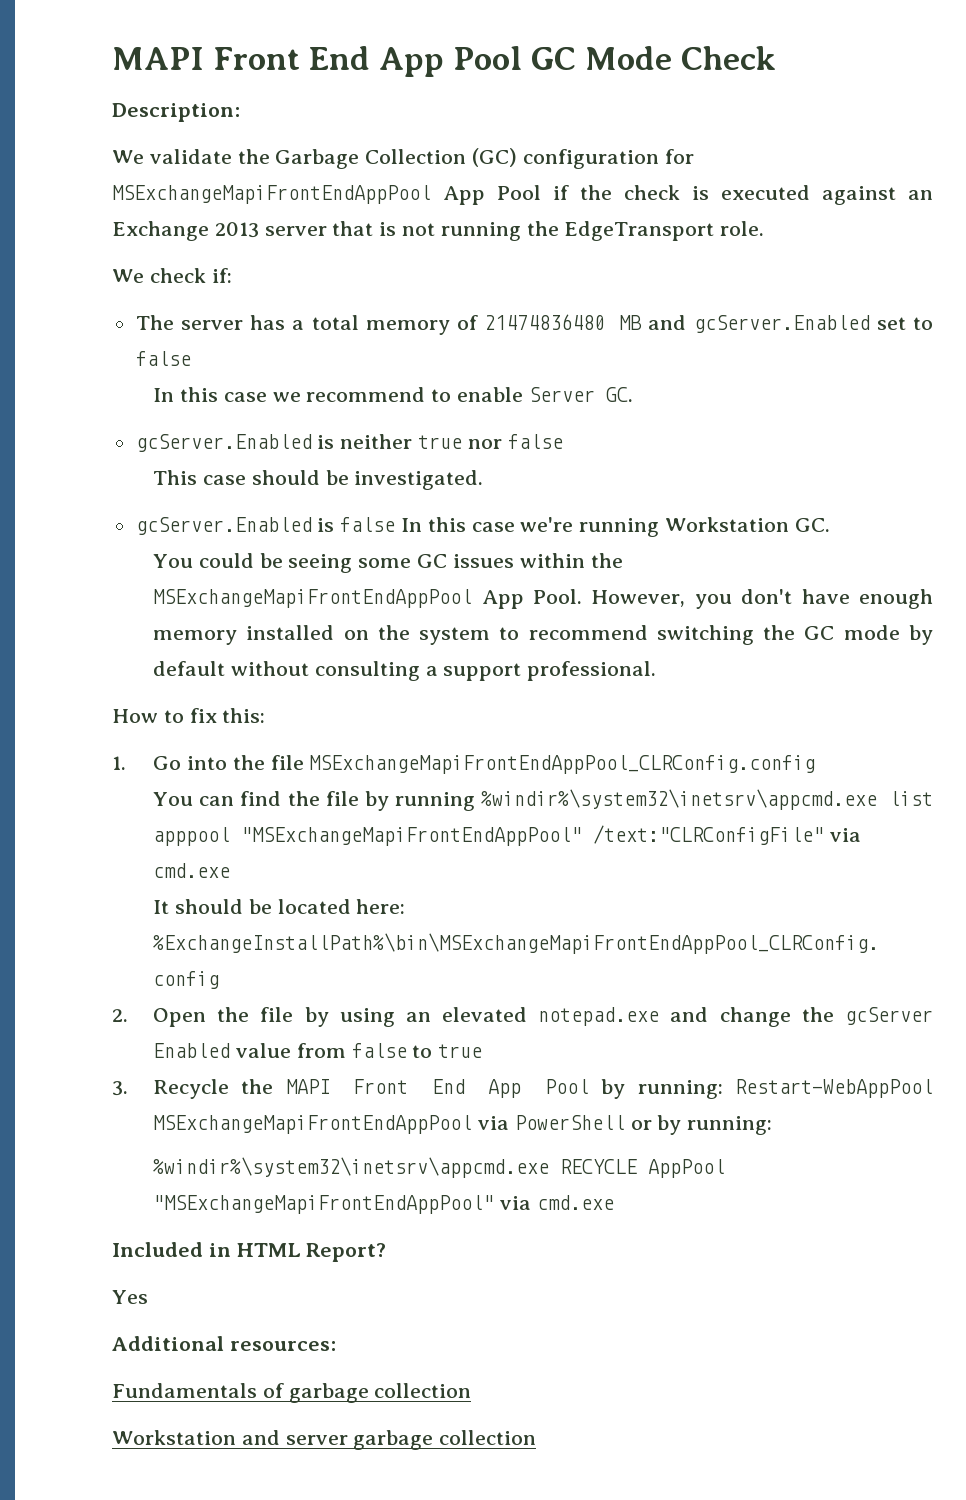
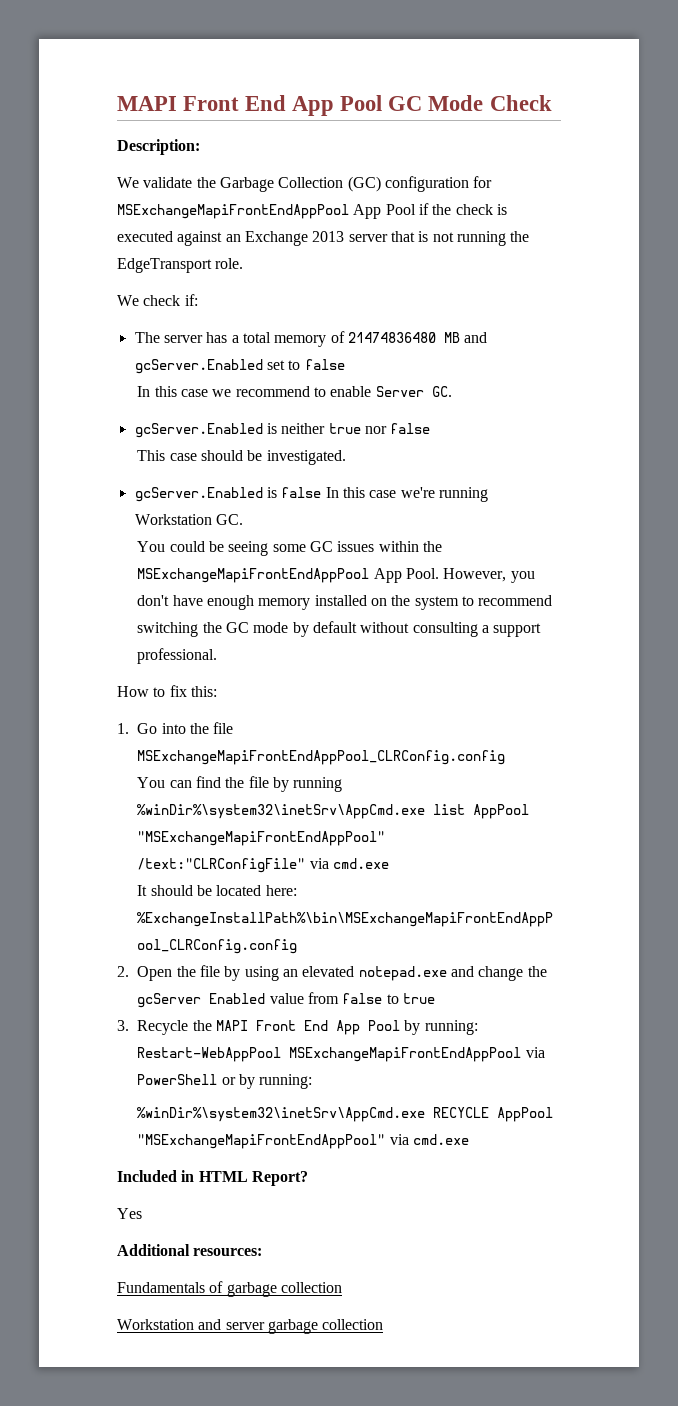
- You can find the file by running %windir%\system32\inetsrv\appcmd.exe list apppool "MSExchangeMapiFrontEndAppPool" /text:"CLRConfigFile" via cmd.exe
+ You can find the file by running %winDir%\system32\inetSrv\AppCmd.exe list AppPool "MSExchangeMapiFrontEndAppPool" /text:"CLRConfigFile" via cmd.exe
- %windir%\system32\inetsrv\appcmd.exe RECYCLE AppPool "MSExchangeMapiFrontEndAppPool" via cmd.exe
+ %winDir%\system32\inetSrv\AppCmd.exe RECYCLE AppPool "MSExchangeMapiFrontEndAppPool" via cmd.exe

